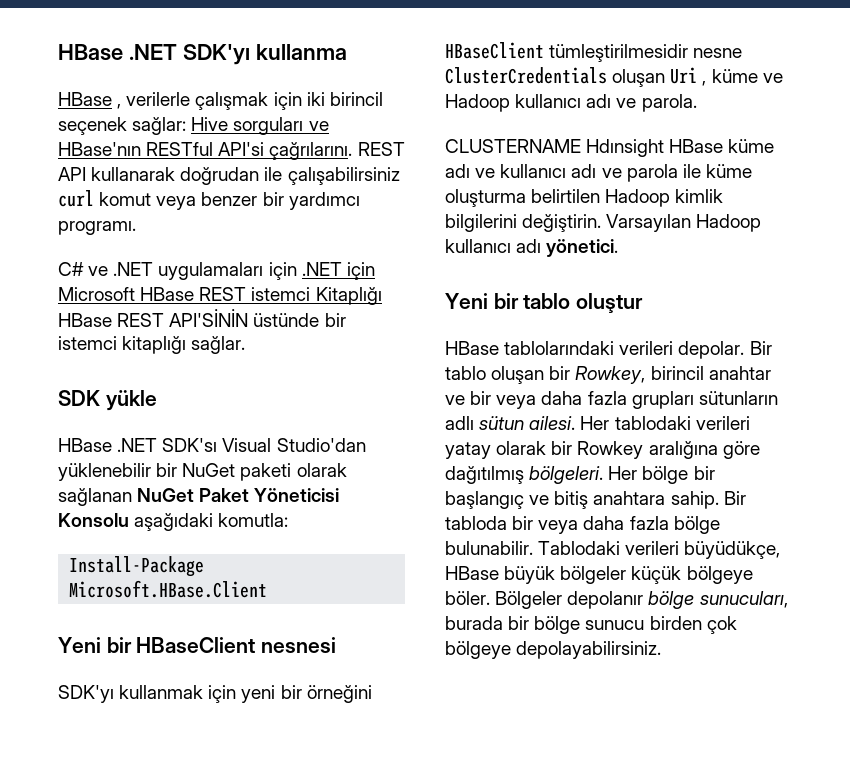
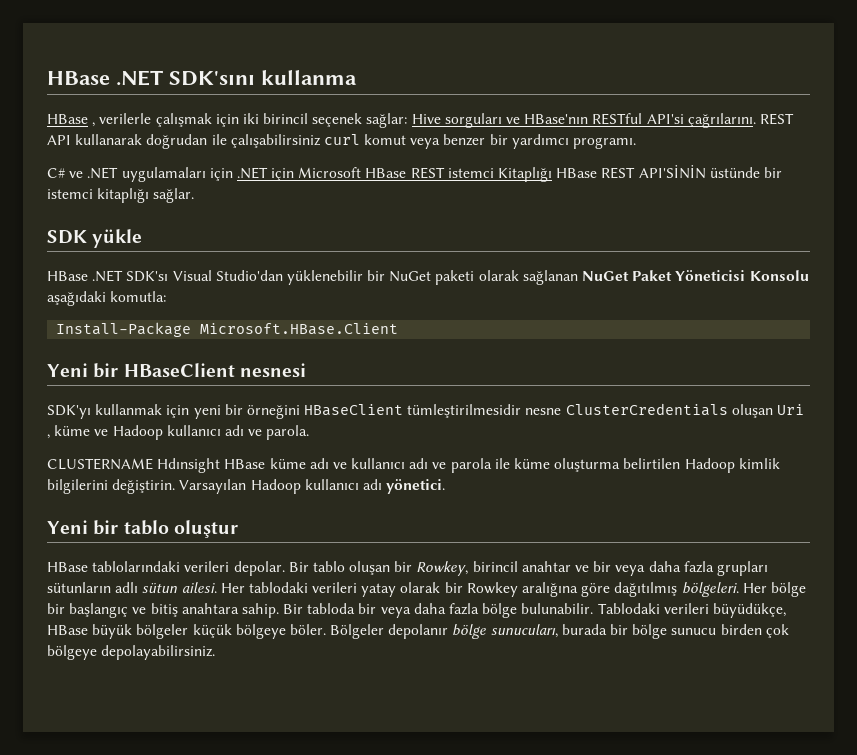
- HBase .NET SDK'yı kullanma
+ HBase .NET SDK'sını kullanma

